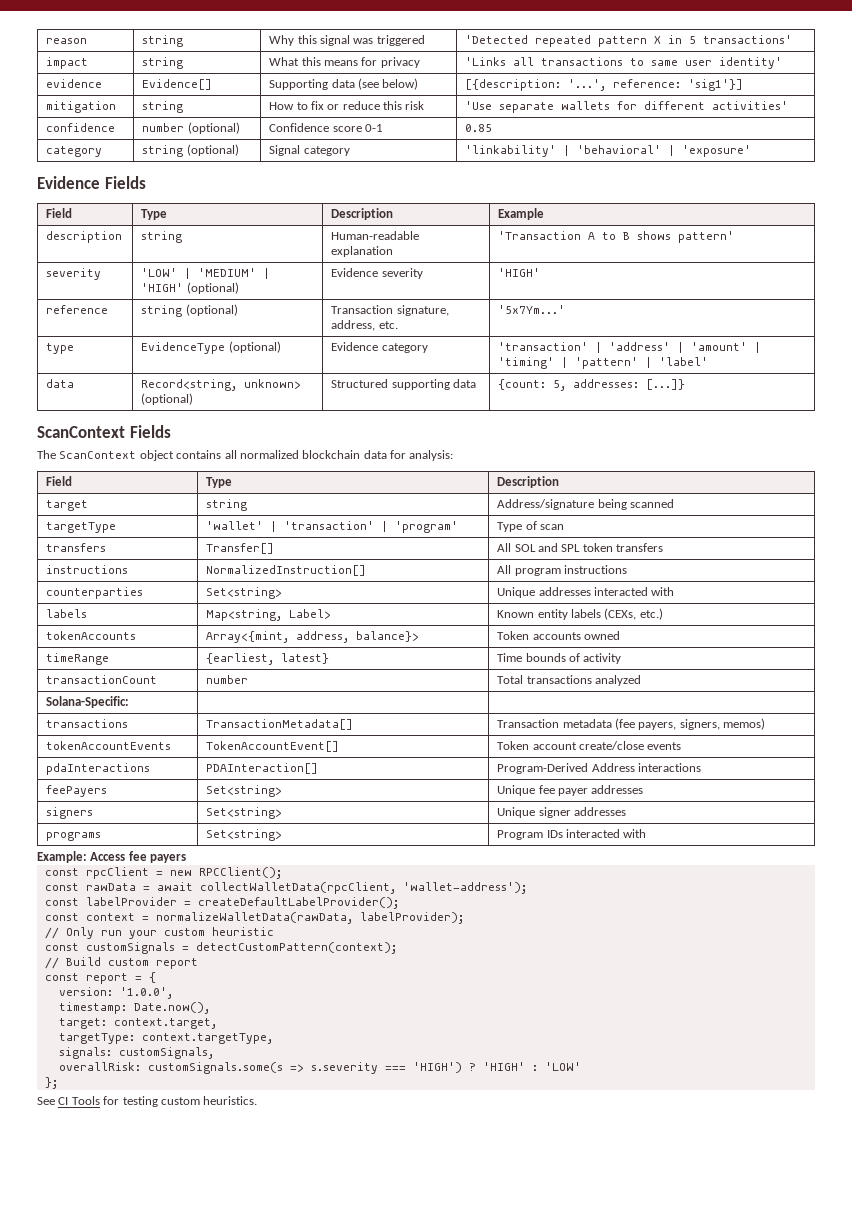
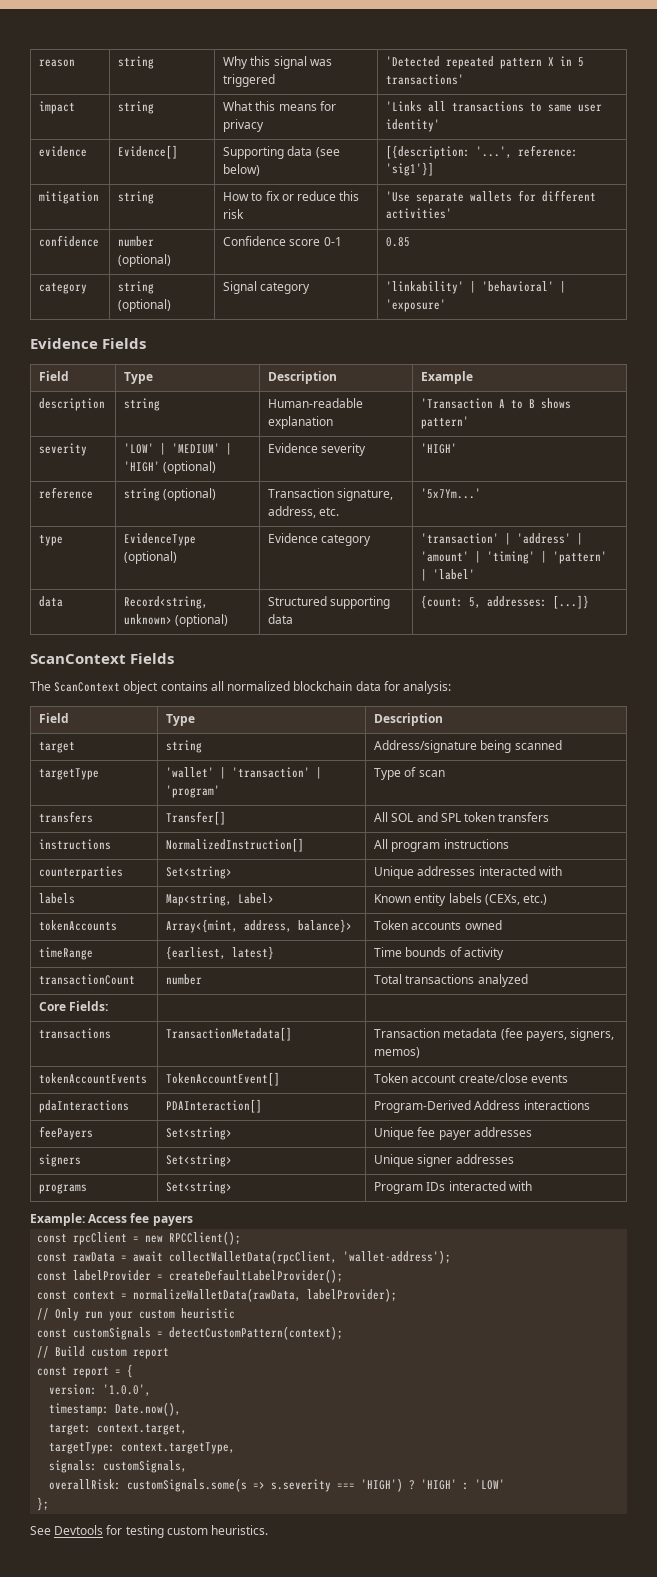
- Solana-Specific: | |
+ Core Fields: | |
- See CI Tools for testing custom heuristics.
+ See Devtools for testing custom heuristics.

